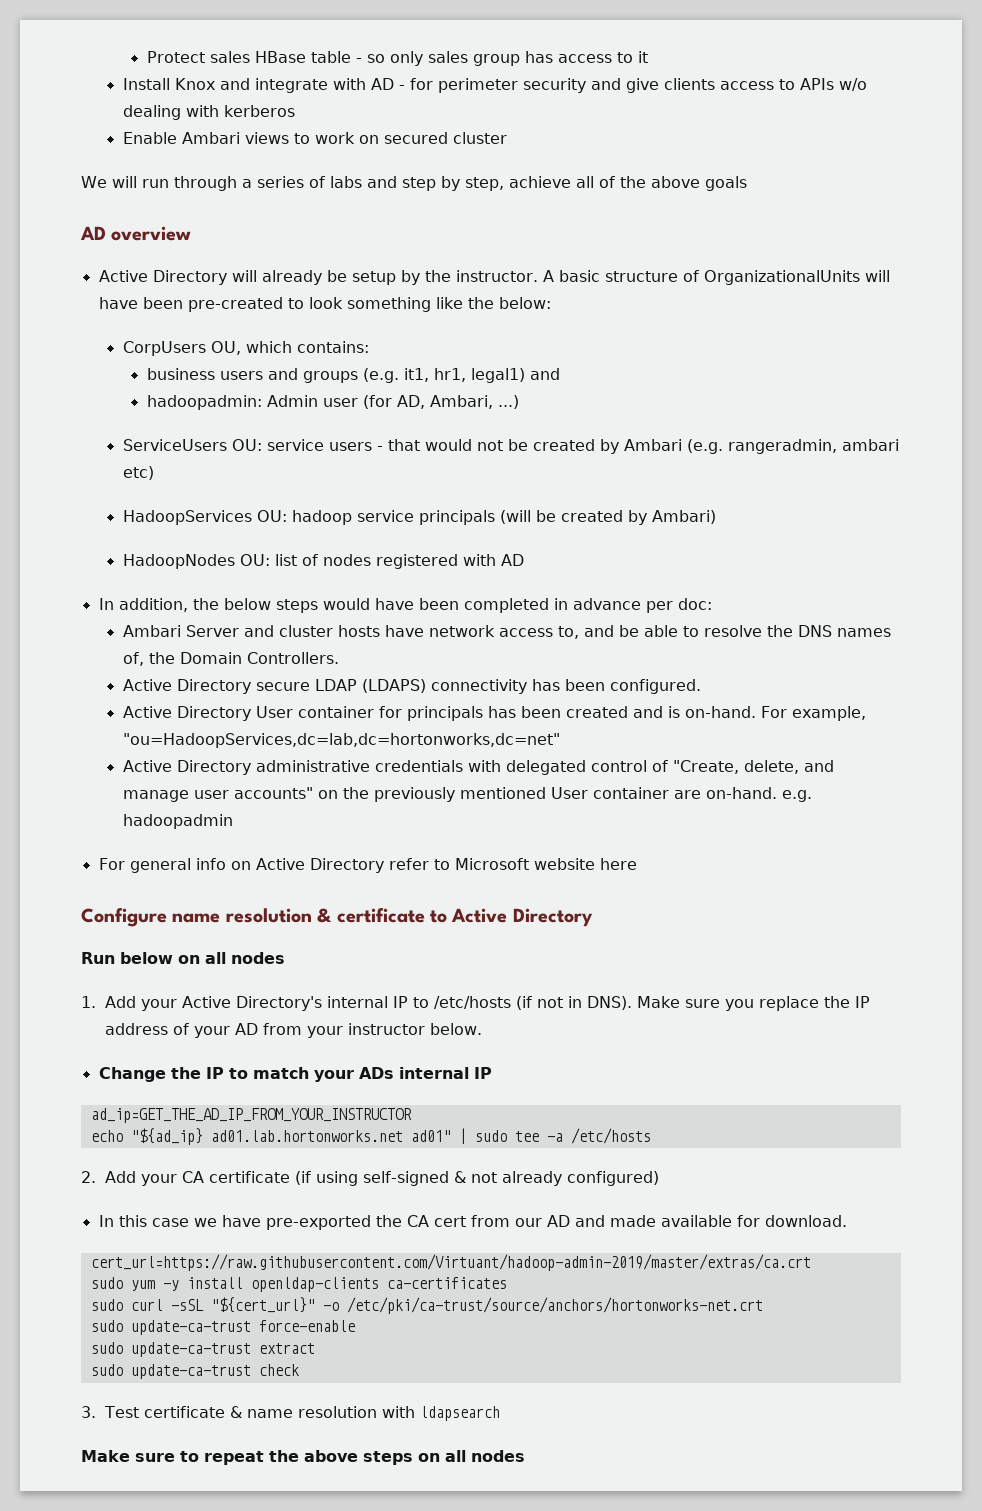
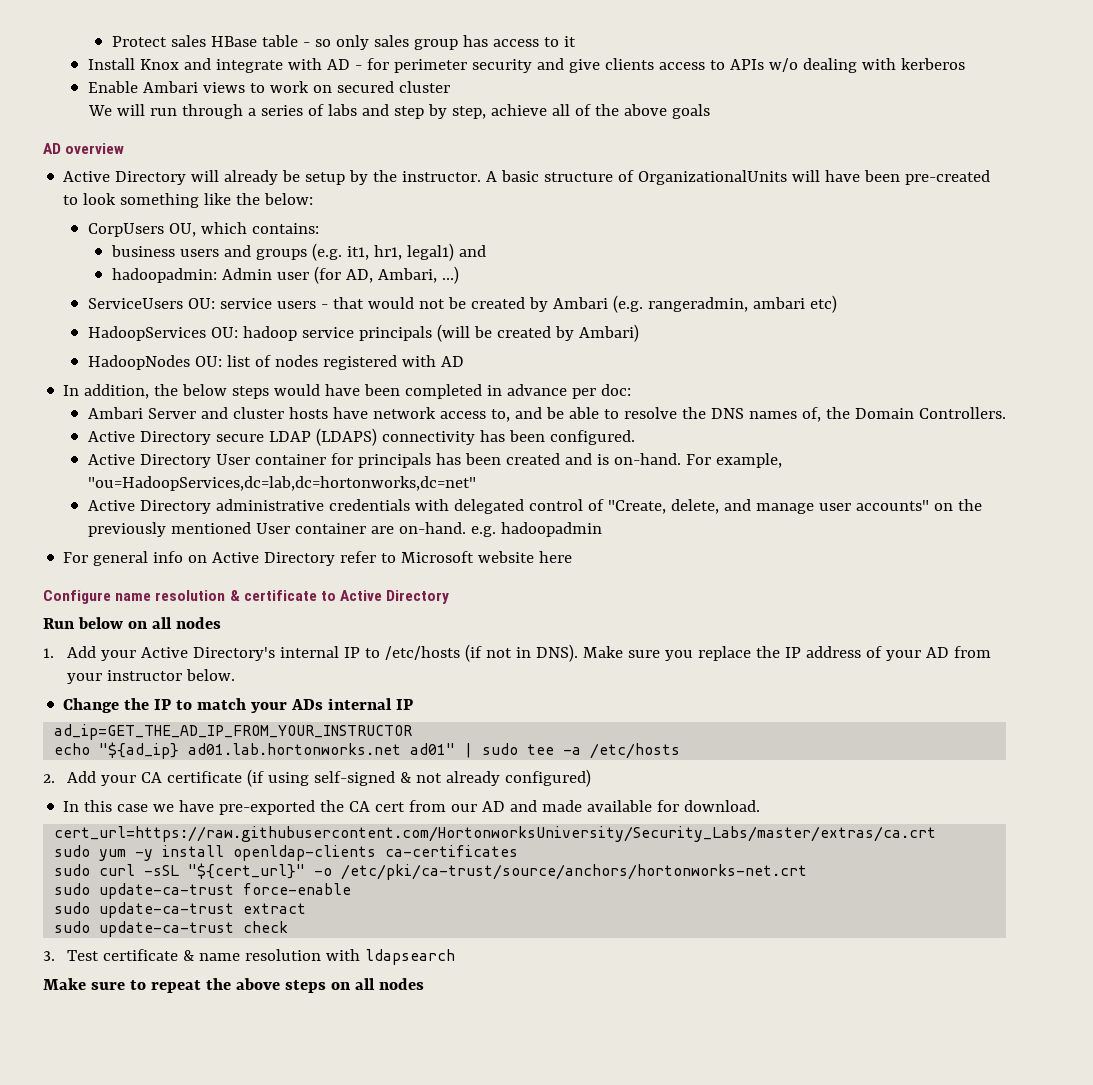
- cert_url=https://raw.githubusercontent.com/Virtuant/hadoop-admin-2019/master/extras/ca.crt
+ cert_url=https://raw.githubusercontent.com/HortonworksUniversity/Security_Labs/master/extras/ca.crt

